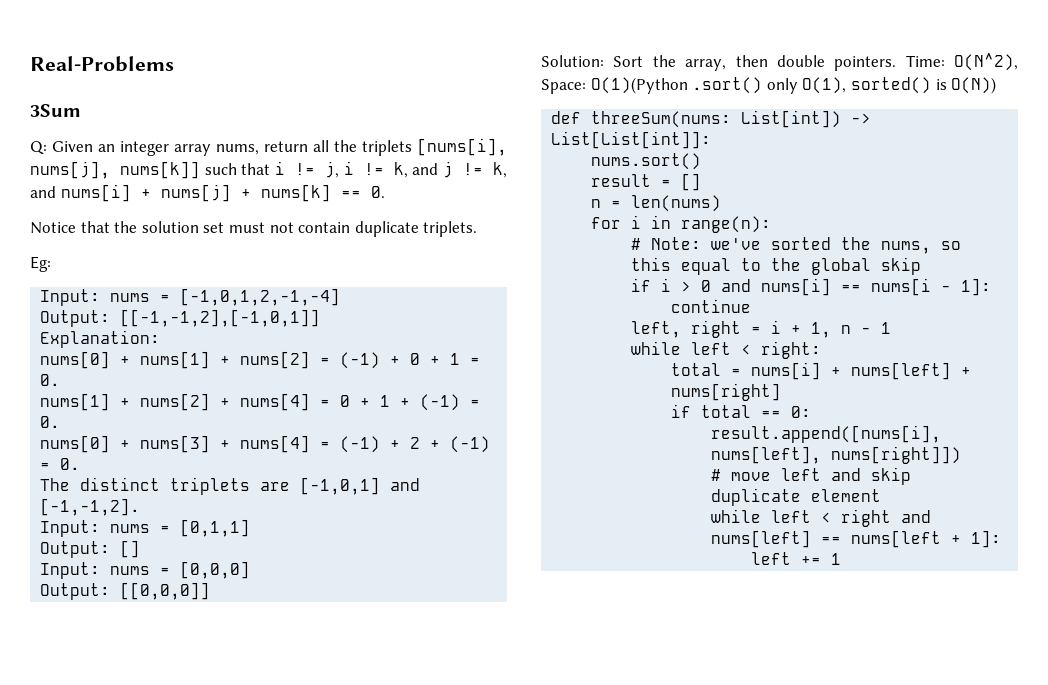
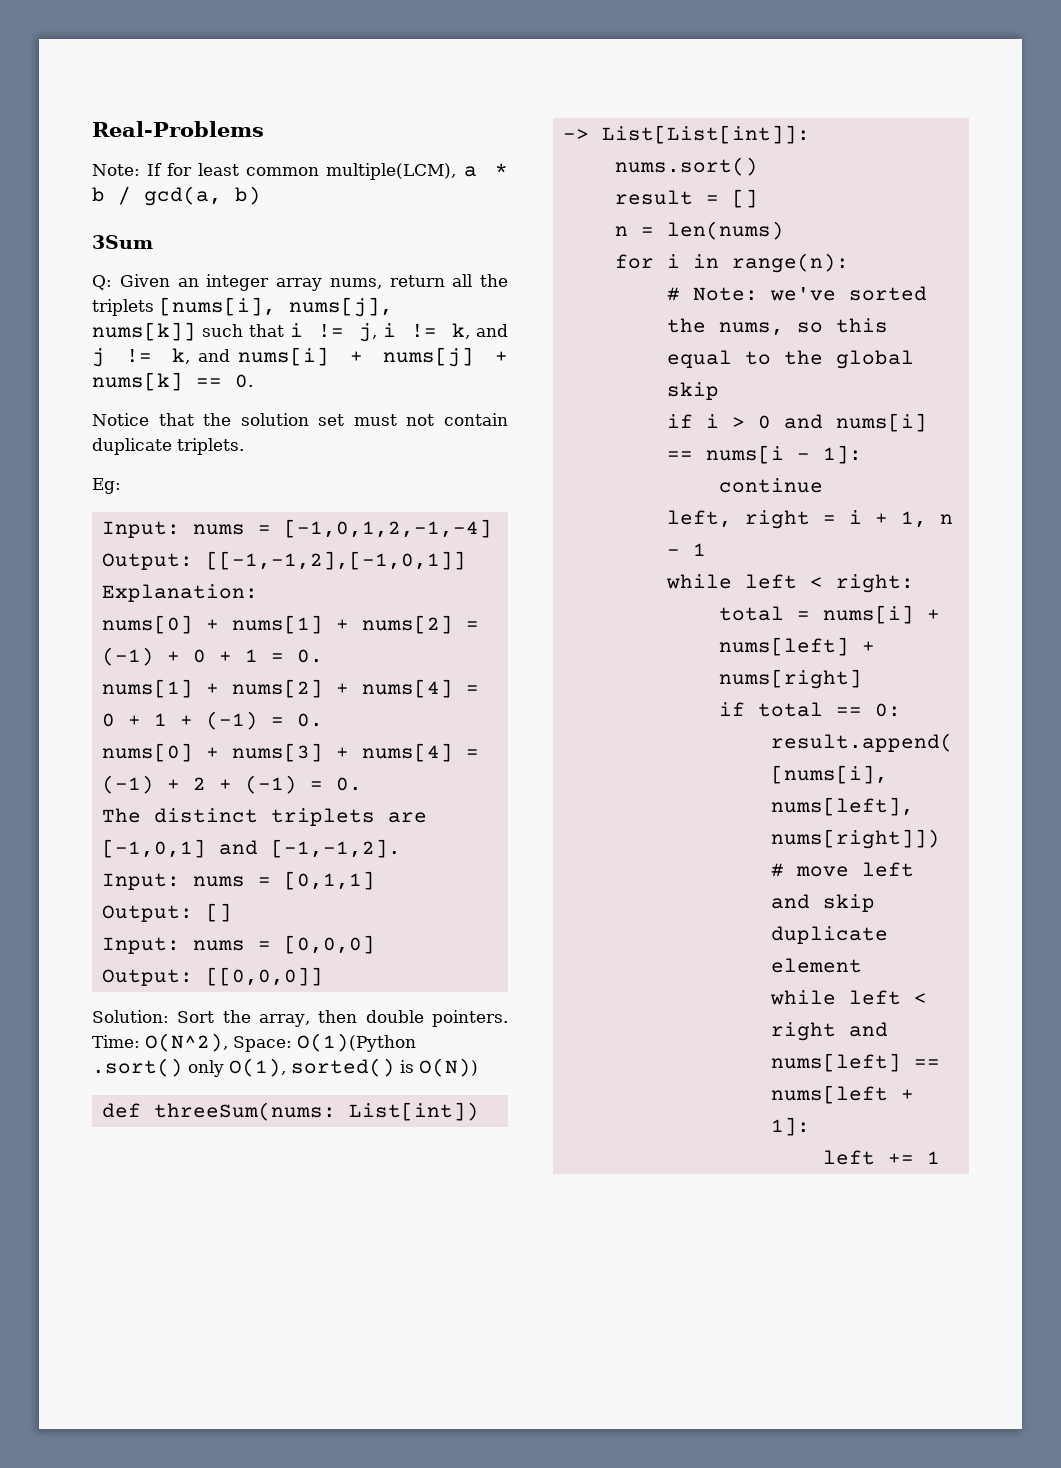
+ Note: If for least common multiple(LCM), a * b / gcd(a, b)

